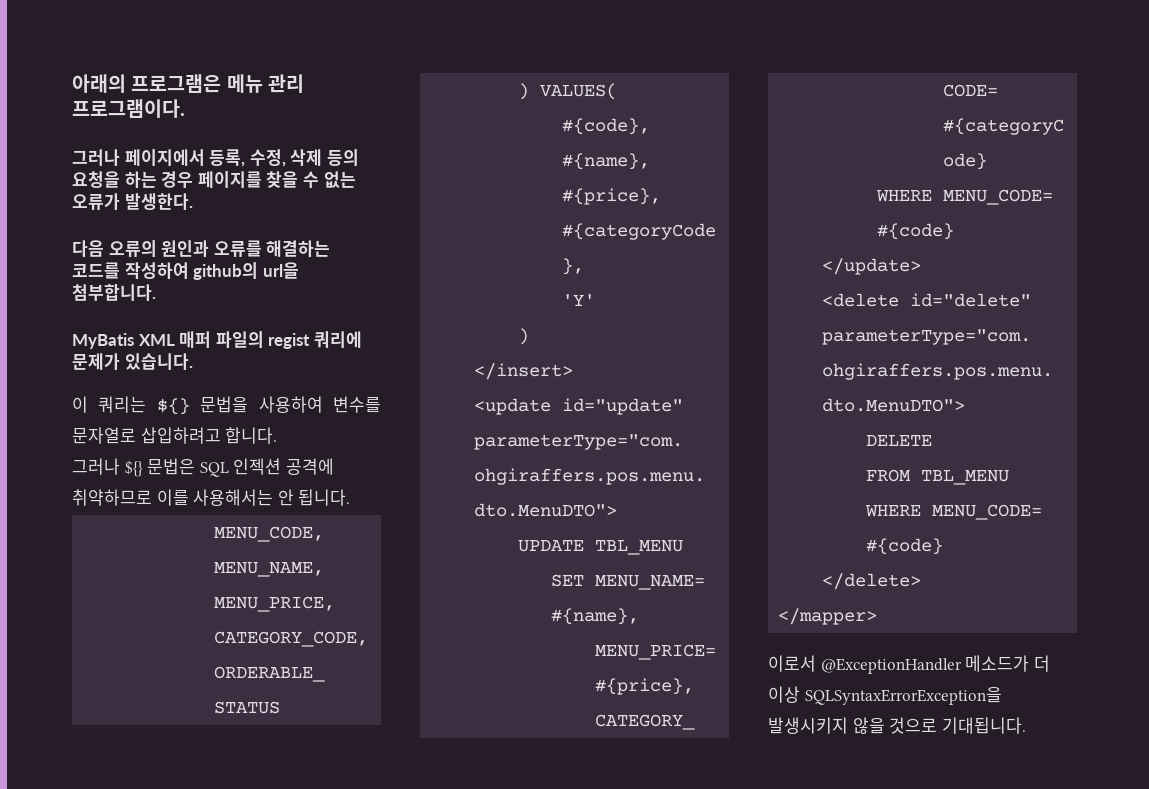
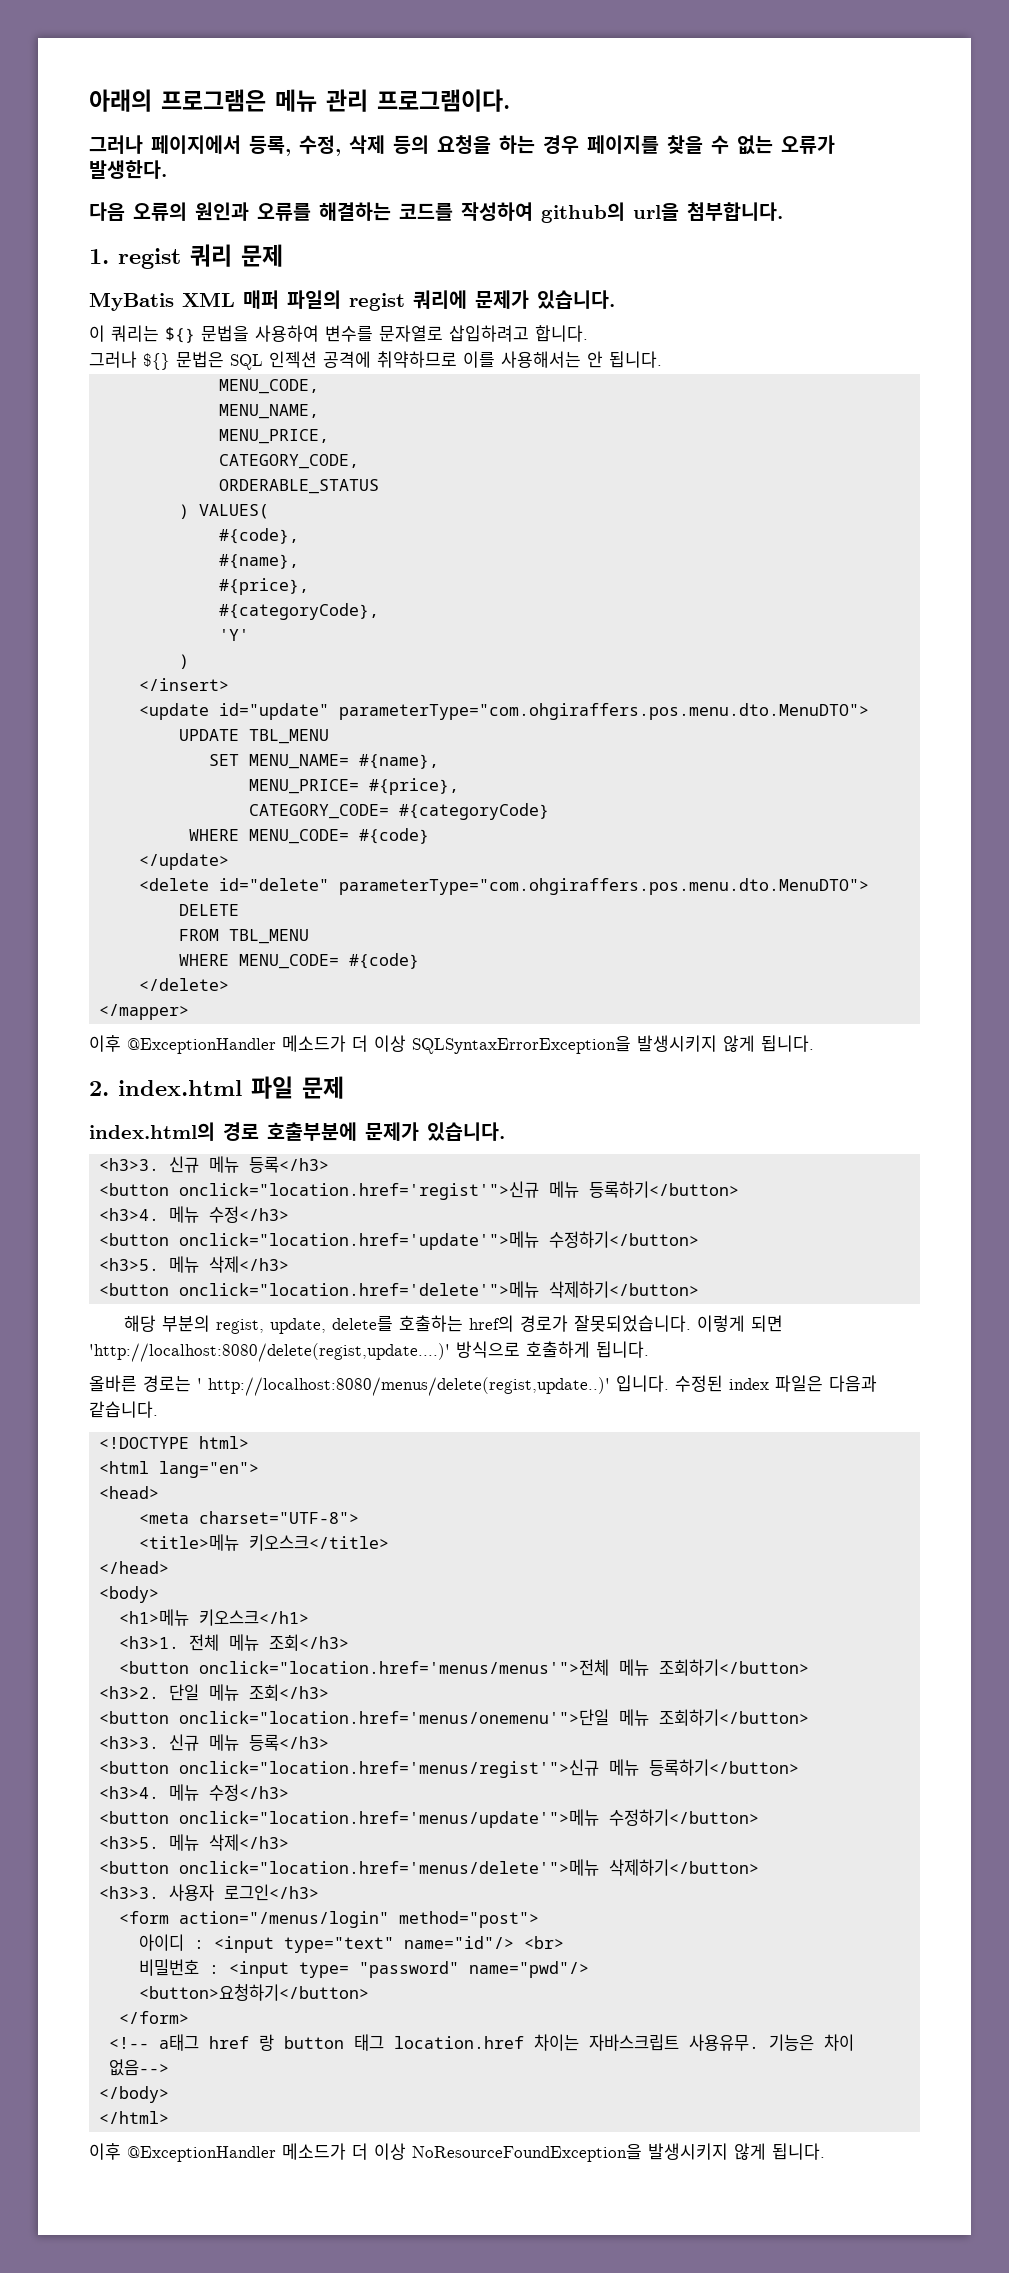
+ 1. regist 쿼리 문제
- 이로서 @ExceptionHandler 메소드가 더 이상 SQLSyntaxErrorException을 발생시키지 않을 것으로 기대됩니다.
+ 이후 @ExceptionHandler 메소드가 더 이상 SQLSyntaxErrorException을 발생시키지 않게 됩니다.
+ 2. index.html 파일 문제
+ index.html의 경로 호출부분에 문제가 있습니다.
+ <h3>3. 신규 메뉴 등록</h3>
+ <button onclick="location.href='regist'">신규 메뉴 등록하기</button>
+ <h3>4. 메뉴 수정</h3>
+ <button onclick="location.href='update'">메뉴 수정하기</button>
+ <h3>5. 메뉴 삭제</h3>
+ <button onclick="location.href='delete'">메뉴 삭제하기</button>
+ 해당 부분의 regist, update, delete를 호출하는 href의 경로가 잘못되었습니다. 이렇게 되면 'http://localhost:8080/delete(regist,update....)' 방식으로 호출하게 됩니다.
+ 올바른 경로는 ' http://localhost:8080/menus/delete(regist,update..)' 입니다. 수정된 index 파일은 다음과 같습니다.
+ <!DOCTYPE html>
+ <html lang="en">
+ <head>
+ <meta charset="UTF-8">
+ <title>메뉴 키오스크</title>
+ </head>
+ <body>
+ <h1>메뉴 키오스크</h1>
+ <h3>1. 전체 메뉴 조회</h3>
+ <button onclick="location.href='menus/menus'">전체 메뉴 조회하기</button>
+ <h3>2. 단일 메뉴 조회</h3>
+ <button onclick="location.href='menus/onemenu'">단일 메뉴 조회하기</button>
+ <h3>3. 신규 메뉴 등록</h3>
+ <button onclick="location.href='menus/regist'">신규 메뉴 등록하기</button>
+ <h3>4. 메뉴 수정</h3>
+ <button onclick="location.href='menus/update'">메뉴 수정하기</button>
+ <h3>5. 메뉴 삭제</h3>
+ <button onclick="location.href='menus/delete'">메뉴 삭제하기</button>
+ <h3>3. 사용자 로그인</h3>
+ <form action="/menus/login" method="post">
+ 아이디 : <input type="text" name="id"/> <br>
+ 비밀번호 : <input type= "password" name="pwd"/>
+ <button>요청하기</button>
+ </form>
+ <!-- a태그 href 랑 button 태그 location.href 차이는 자바스크립트 사용유무. 기능은 차이 없음-->
+ </body>
+ </html>
+ 이후 @ExceptionHandler 메소드가 더 이상 NoResourceFoundException을 발생시키지 않게 됩니다.

